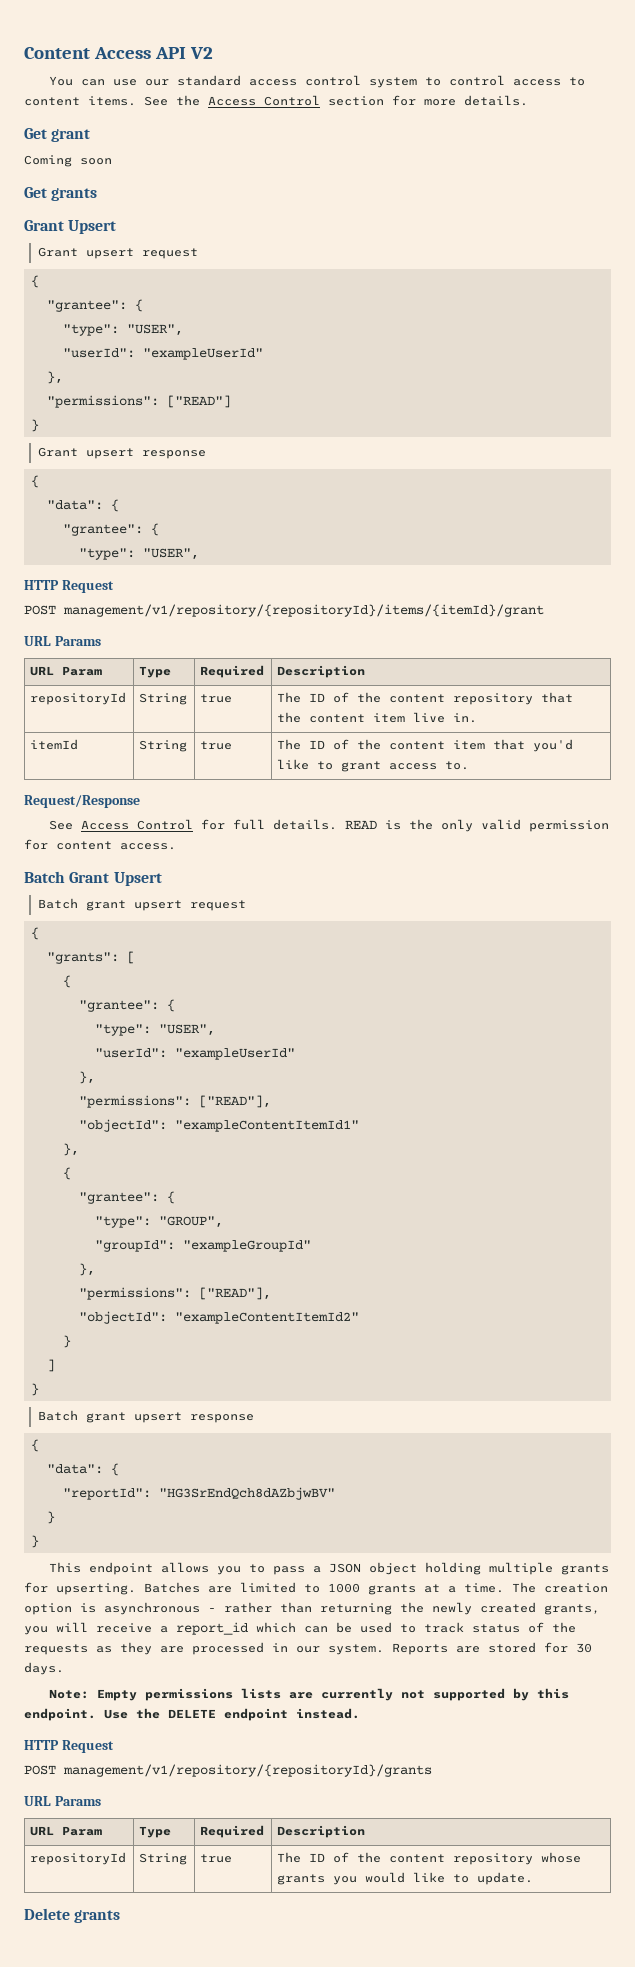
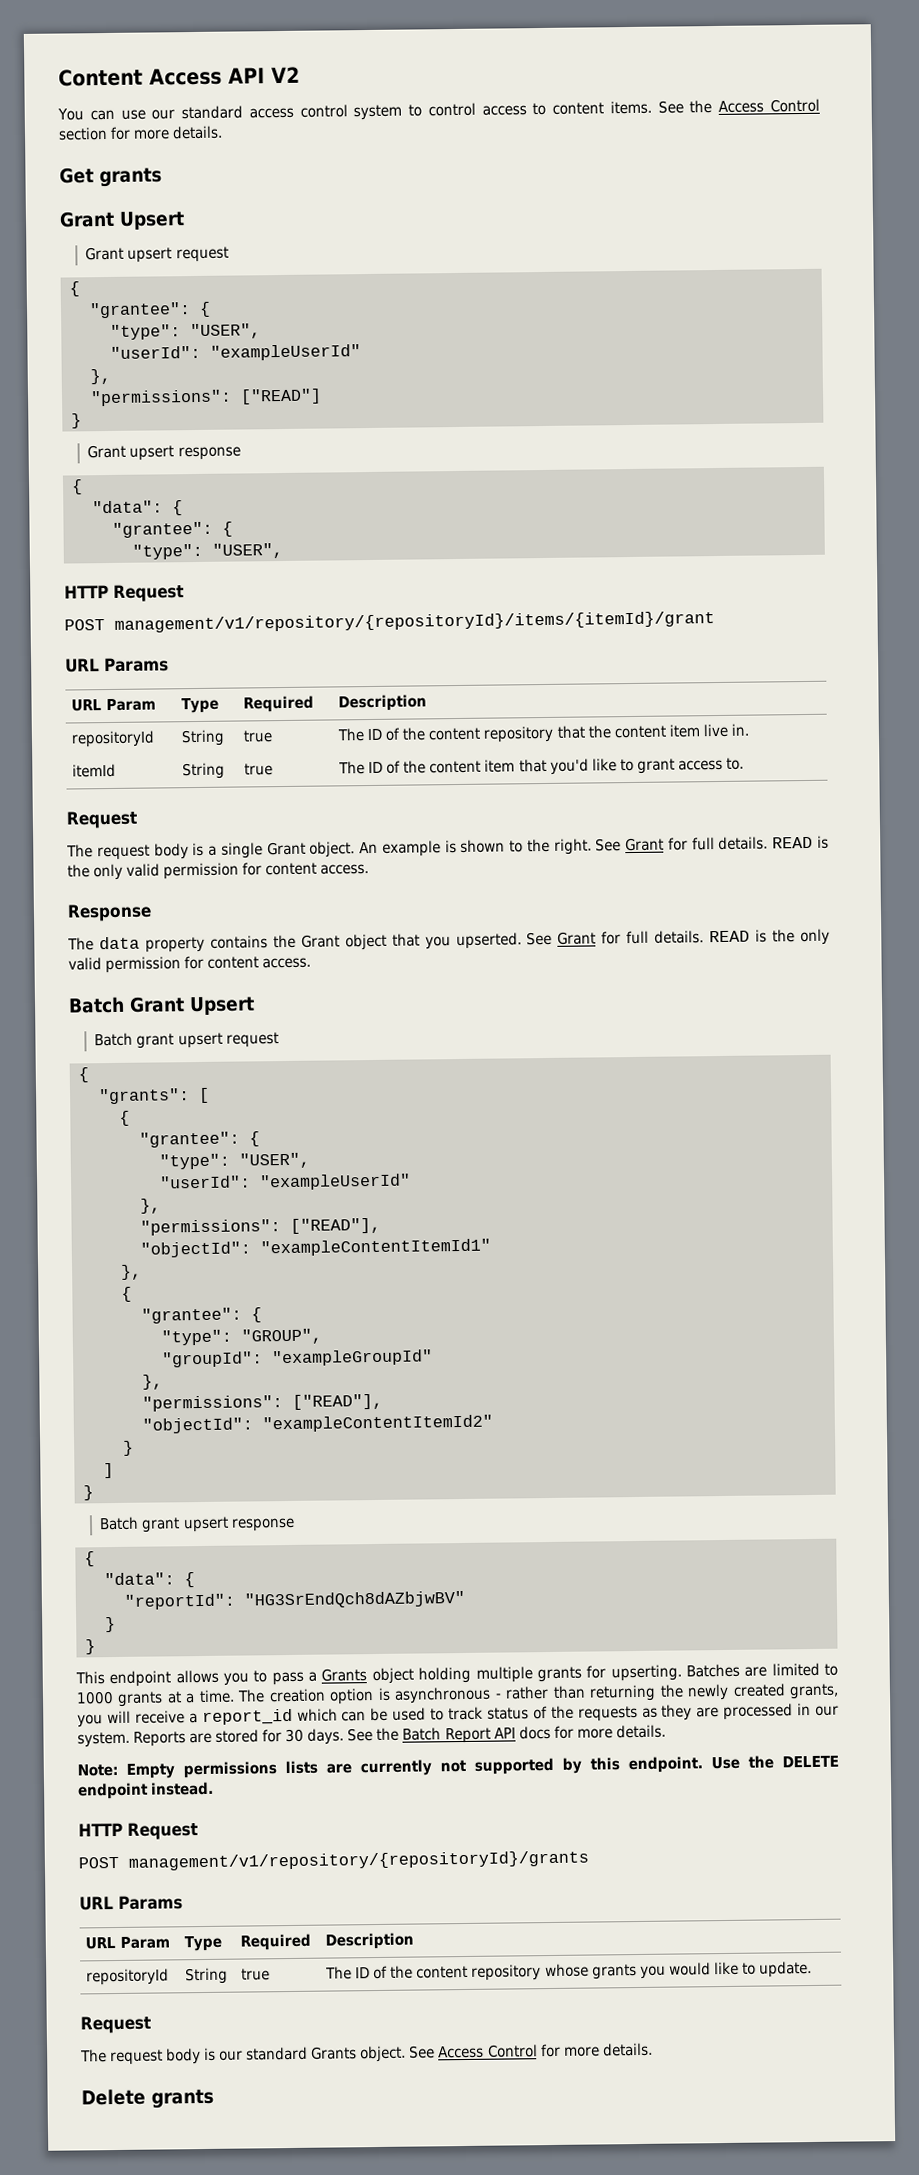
- Get grant
- Coming soon
  itemId | String | true | The ID of the content item that you'd like to grant access to.
- Request/Response
- See Access Control for full details.
+ Request
+ The request body is a single Grant object. An example is shown to the right. See Grant for full details. READ is the only valid permission for content access.
+ Response
+ The data property contains the Grant object that you upserted. See Grant for full details.
- This endpoint allows you to pass a JSON object holding multiple grants for upserting.
+ This endpoint allows you to pass a Grants object holding multiple grants for upserting.
+ See the Batch Report API docs for more details.
  repositoryId | String | true | The ID of the content repository whose grants you would like to update.
+ Request
+ The request body is our standard Grants object. See Access Control for more details.

